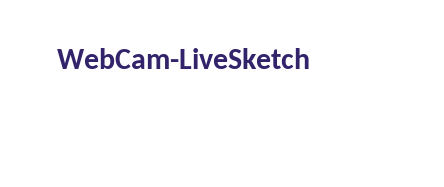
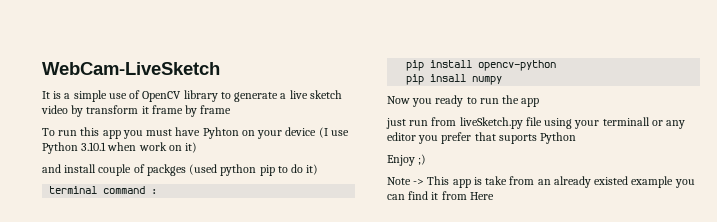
+ It is a simple use of OpenCV library to generate a live sketch video by transform it frame by frame
+ To run this app you must have Pyhton on your device (I use Python 3.10.1 when work on it)
+ and install couple of packges (used python pip to do it)
+ terminal command :
+ pip install opencv-python
+ pip insall numpy
+ Now you ready to run the app
+ just run from liveSketch.py file using your terminall or any editor you prefer that suports Python
+ Enjoy ;)
+ Note -> This app is take from an already existed example you can find it from Here

